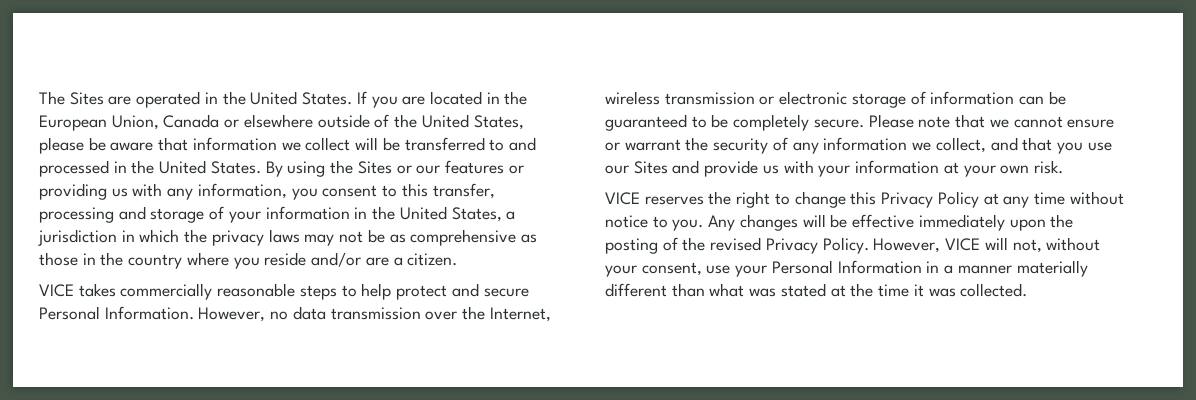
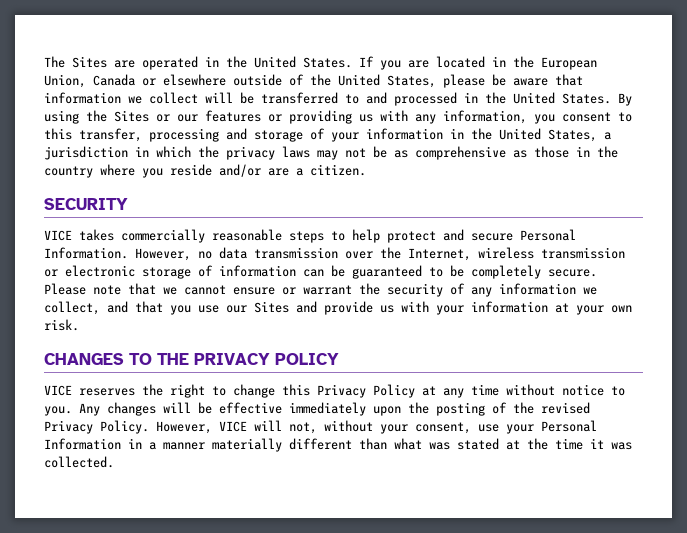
+ SECURITY
+ CHANGES TO THE PRIVACY POLICY

